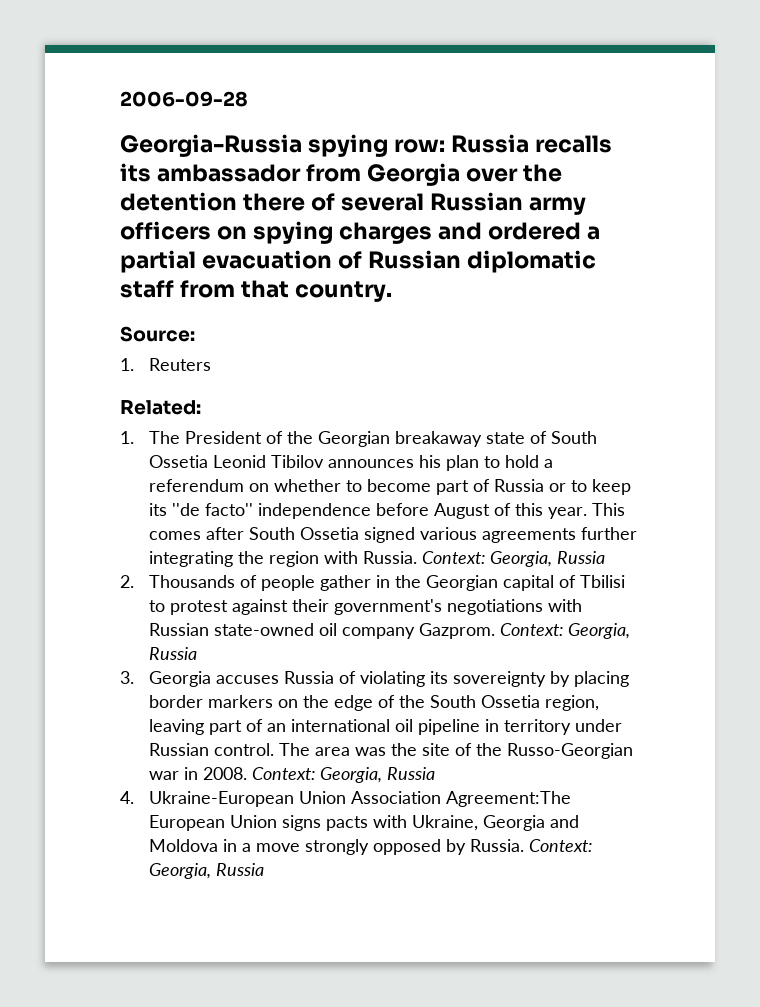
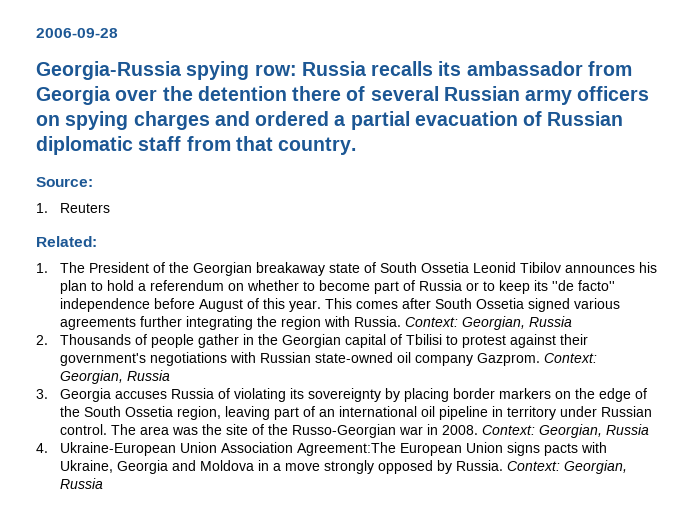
- This comes after South Ossetia signed various agreements further integrating the region with Russia. Context: Georgia, Russia
+ This comes after South Ossetia signed various agreements further integrating the region with Russia. Context: Georgian, Russia
- 2. Thousands of people gather in the Georgian capital of Tbilisi to protest against their government's negotiations with Russian state-owned oil company Gazprom. Context: Georgia, Russia
+ 2. Thousands of people gather in the Georgian capital of Tbilisi to protest against their government's negotiations with Russian state-owned oil company Gazprom. Context: Georgian, Russia
- The area was the site of the Russo-Georgian war in 2008. Context: Georgia, Russia
+ The area was the site of the Russo-Georgian war in 2008. Context: Georgian, Russia
- 4. Ukraine-European Union Association Agreement:The European Union signs pacts with Ukraine, Georgia and Moldova in a move strongly opposed by Russia. Context: Georgia, Russia
+ 4. Ukraine-European Union Association Agreement:The European Union signs pacts with Ukraine, Georgia and Moldova in a move strongly opposed by Russia. Context: Georgian, Russia

